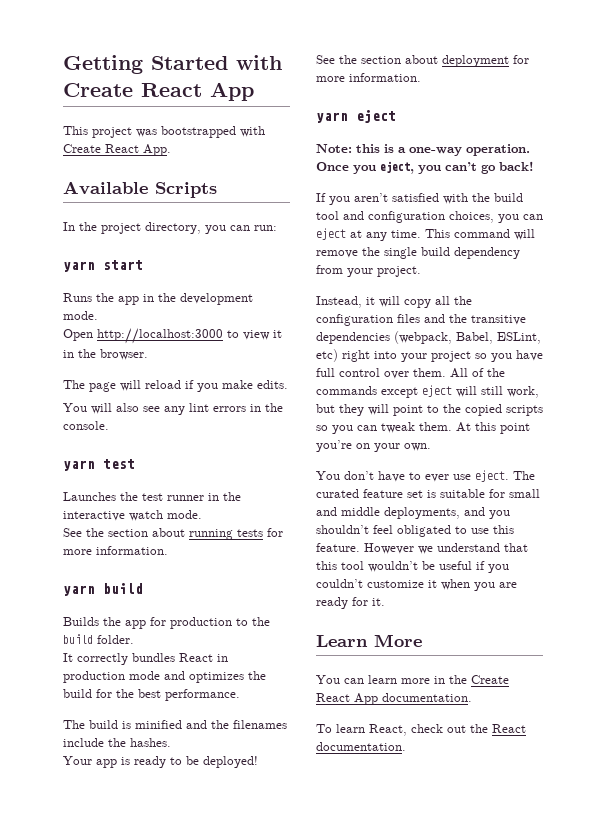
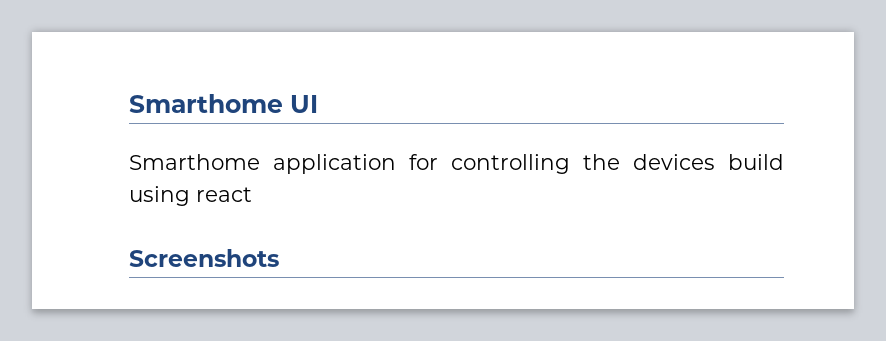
- Getting Started with Create React App
- This project was bootstrapped with Create React App.
- Available Scripts
- In the project directory, you can run:
- yarn start
- Runs the app in the development mode.
- Open http://localhost:3000 to view it in the browser.
- The page will reload if you make edits.
- You will also see any lint errors in the console.
- yarn test
- Launches the test runner in the interactive watch mode.
- See the section about running tests for more information.
- yarn build
- Builds the app for production to the build folder.
- It correctly bundles React in production mode and optimizes the build for the best performance.
- The build is minified and the filenames include the hashes.
- Your app is ready to be deployed!
- See the section about deployment for more information.
- yarn eject
- Note: this is a one-way operation. Once you eject, you can’t go back!
- If you aren’t satisfied with the build tool and configuration choices, you can eject at any time. This command will remove the single build dependency from your project.
- Instead, it will copy all the configuration files and the transitive dependencies (webpack, Babel, ESLint, etc) right into your project so you have full control over them. All of the commands except eject will still work, but they will point to the copied scripts so you can tweak them. At this point you’re on your own.
- You don’t have to ever use eject. The curated feature set is suitable for small and middle deployments, and you shouldn’t feel obligated to use this feature. However we understand that this tool wouldn’t be useful if you couldn’t customize it when you are ready for it.
- Learn More
- You can learn more in the Create React App documentation.
- To learn React, check out the React documentation.
+ Smarthome UI
+ Smarthome application for controlling the devices build using react
+ Screenshots

